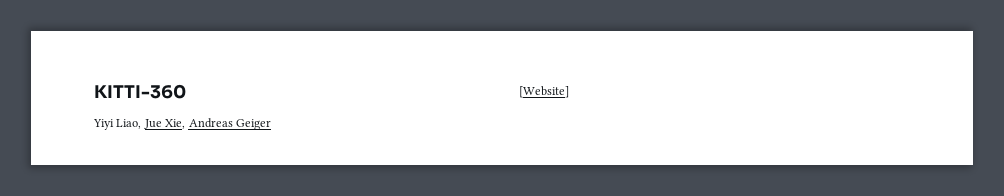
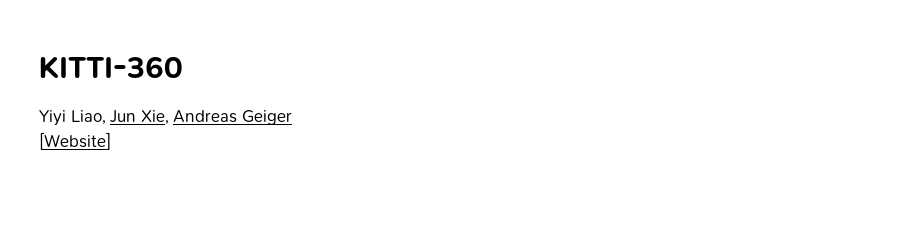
- Yiyi Liao, Jue Xie, Andreas Geiger
+ Yiyi Liao, Jun Xie, Andreas Geiger

